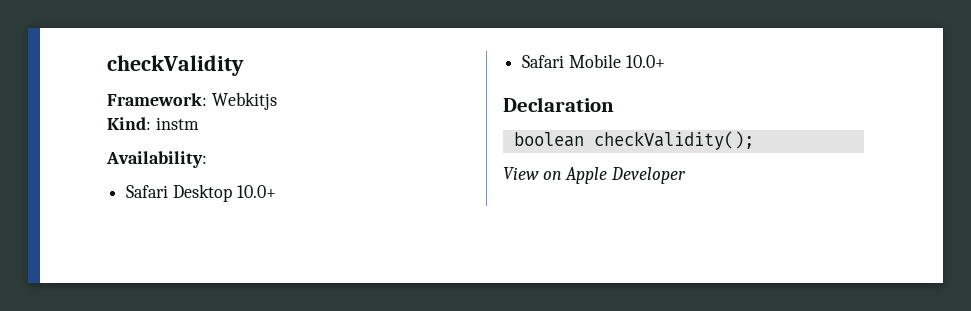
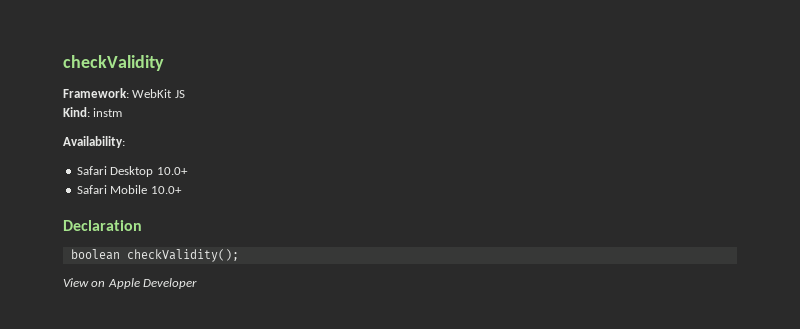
- Framework: Webkitjs
+ Framework: WebKit JS

